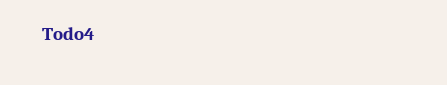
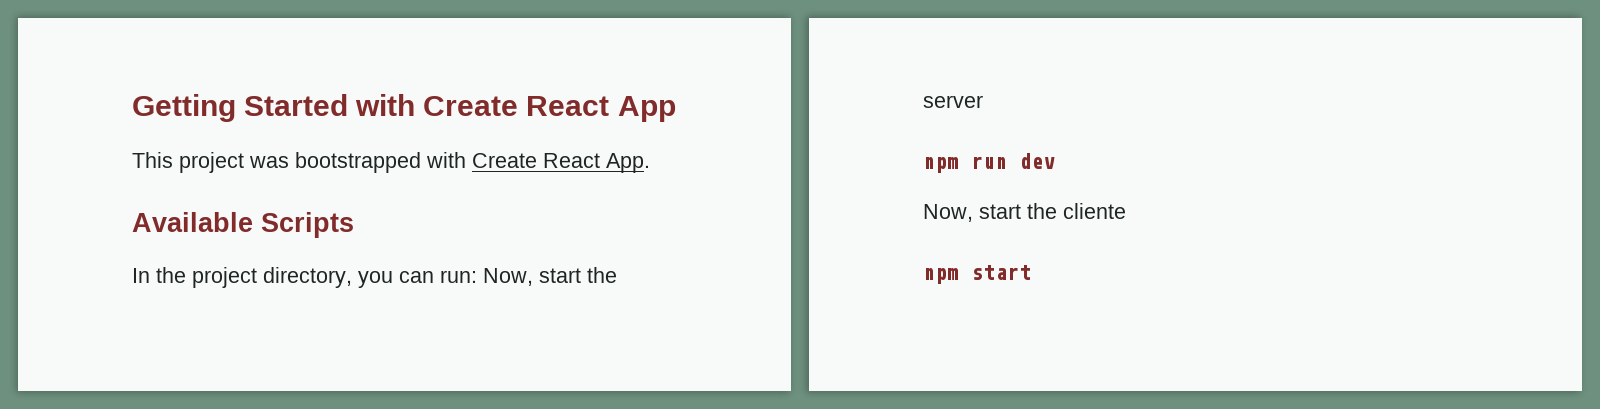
- Todo4
+ Getting Started with Create React App
+ This project was bootstrapped with Create React App.
+ Available Scripts
+ In the project directory, you can run: Now, start the server
+ npm run dev
+ Now, start the cliente
+ npm start

